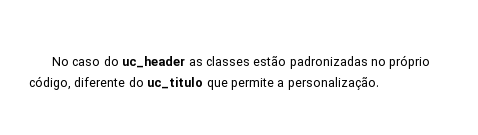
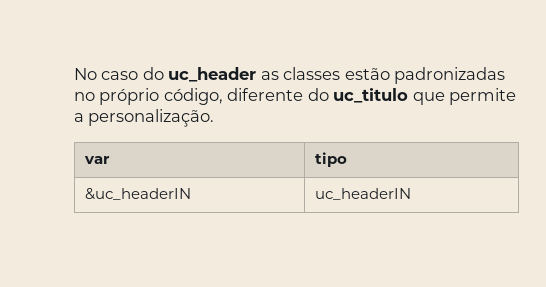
+ var | tipo
+ &uc_headerIN | uc_headerIN

